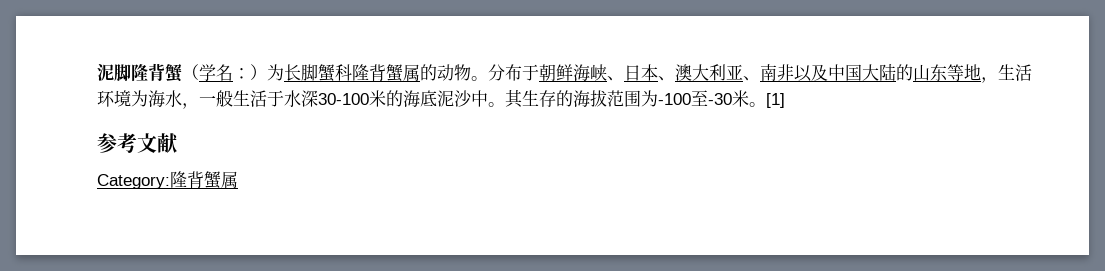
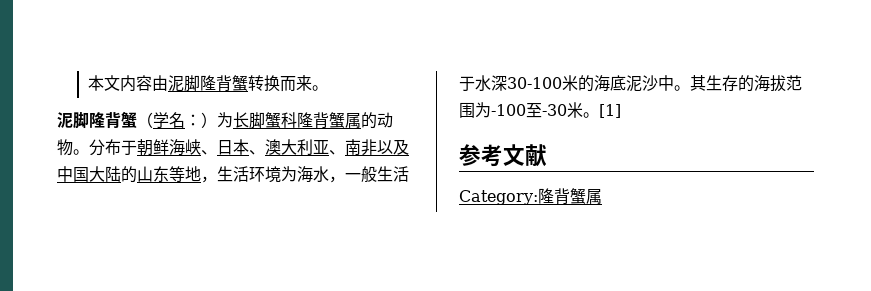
+ 本文内容由泥脚隆背蟹转换而来。

